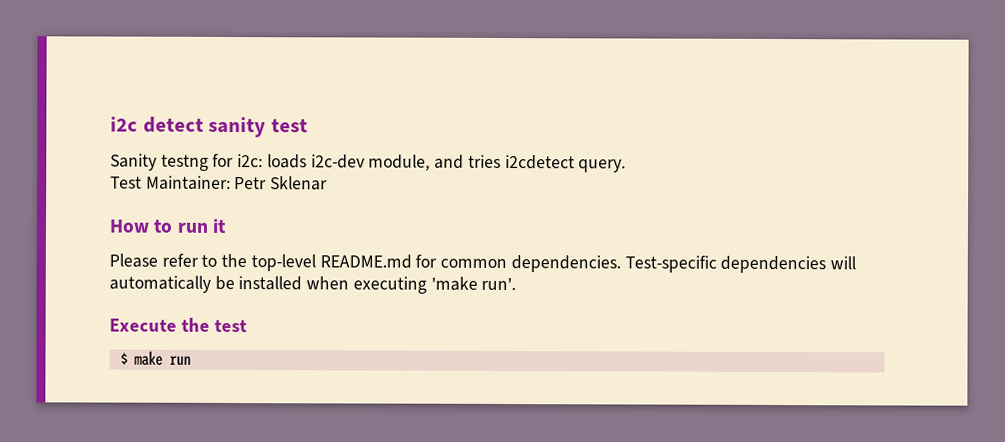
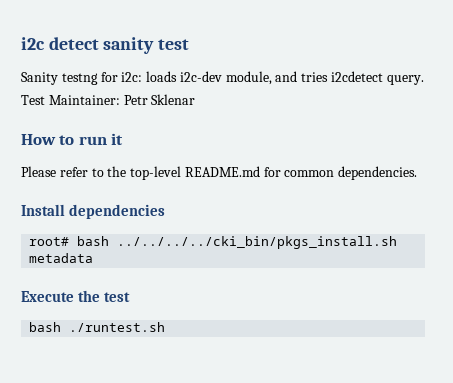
- Please refer to the top-level README.md for common dependencies. Test-specific dependencies will automatically be installed when executing 'make run'.
+ Please refer to the top-level README.md for common dependencies.
+ Install dependencies
+ root# bash ../../../../cki_bin/pkgs_install.sh metadata
- $ make run
+ bash ./runtest.sh

